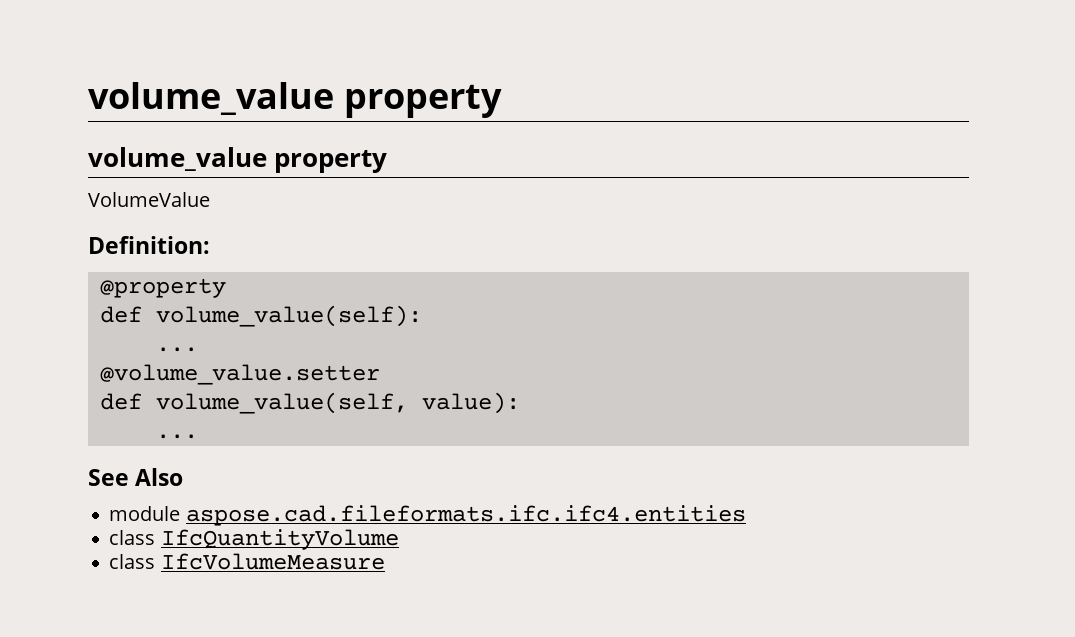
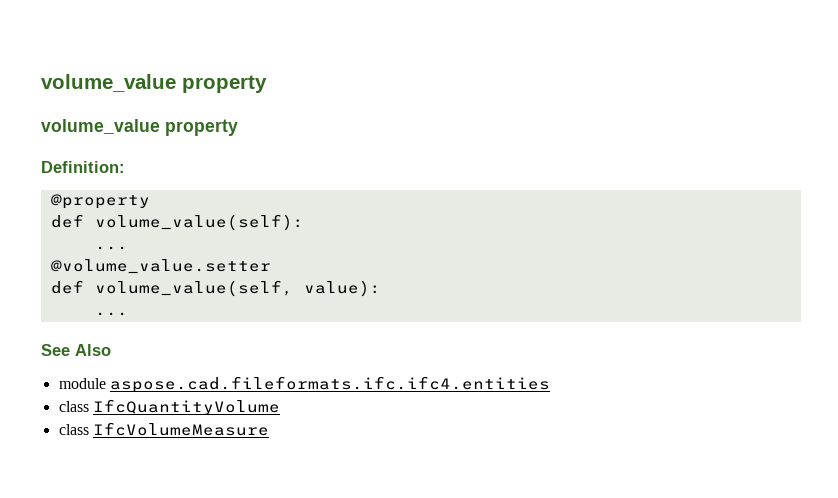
- VolumeValue

